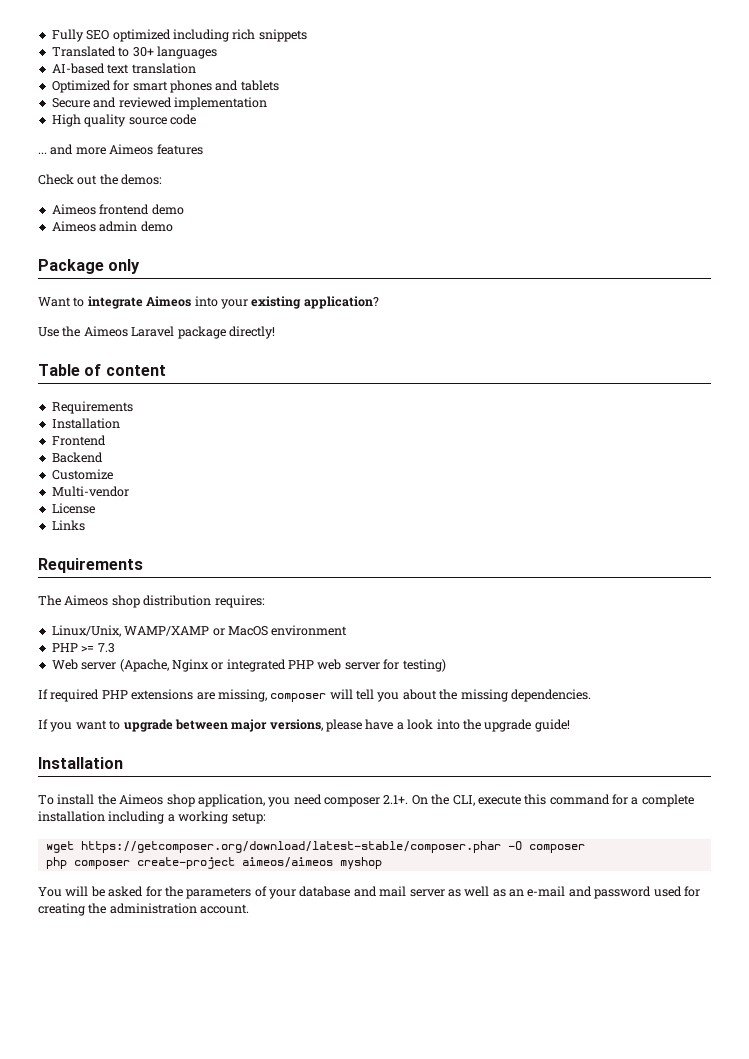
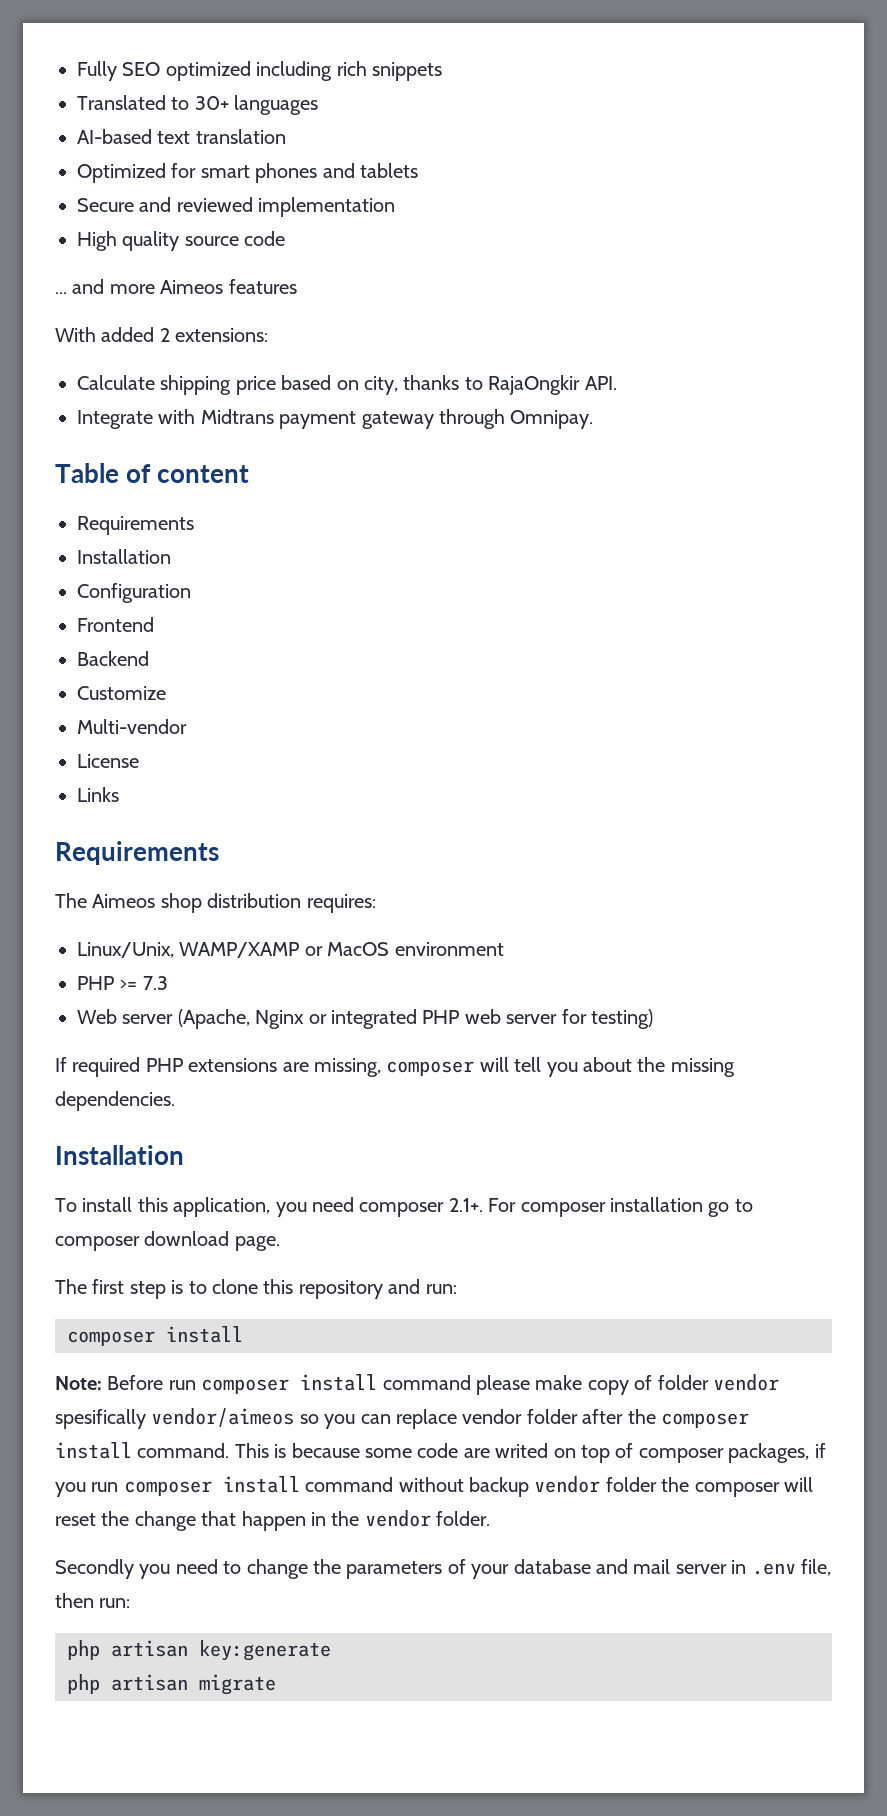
- Check out the demos:
- Aimeos frontend demo
- Aimeos admin demo
- Package only
- Want to integrate Aimeos into your existing application?
- Use the Aimeos Laravel package directly!
+ With added 2 extensions:
+ Calculate shipping price based on city, thanks to RajaOngkir API.
+ Integrate with Midtrans payment gateway through Omnipay.
+ Configuration
- If you want to upgrade between major versions, please have a look into the upgrade guide!
- To install the Aimeos shop application, you need composer 2.1+. On the CLI, execute this command for a complete installation including a working setup:
- wget https://getcomposer.org/download/latest-stable/composer.phar -O composer
- php composer create-project aimeos/aimeos myshop
- You will be asked for the parameters of your database and mail server as well as an e-mail and password used for creating the administration account.
+ To install this application, you need composer 2.1+. For composer installation go to composer download page.
+ The first step is to clone this repository and run:
+ composer install
+ Note: Before run composer install command please make copy of folder vendor spesifically vendor/aimeos so you can replace vendor folder after the composer install command. This is because some code are writed on top of composer packages, if you run composer install command without backup vendor folder the composer will reset the change that happen in the vendor folder.
+ Secondly you need to change the parameters of your database and mail server in .env file, then run:
+ php artisan key:generate
+ php artisan migrate

